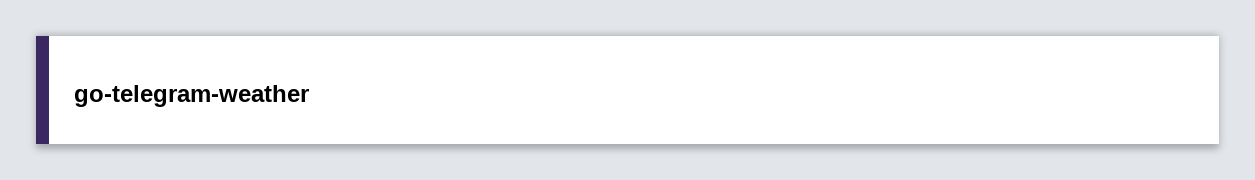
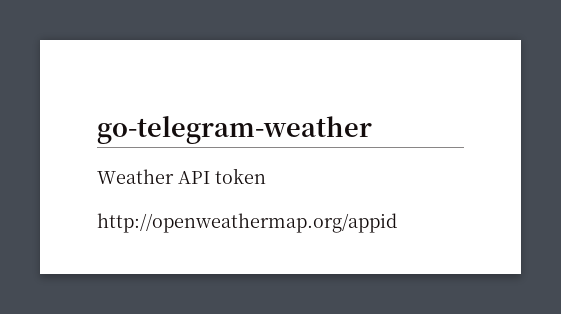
+ Weather API token
+ http://openweathermap.org/appid

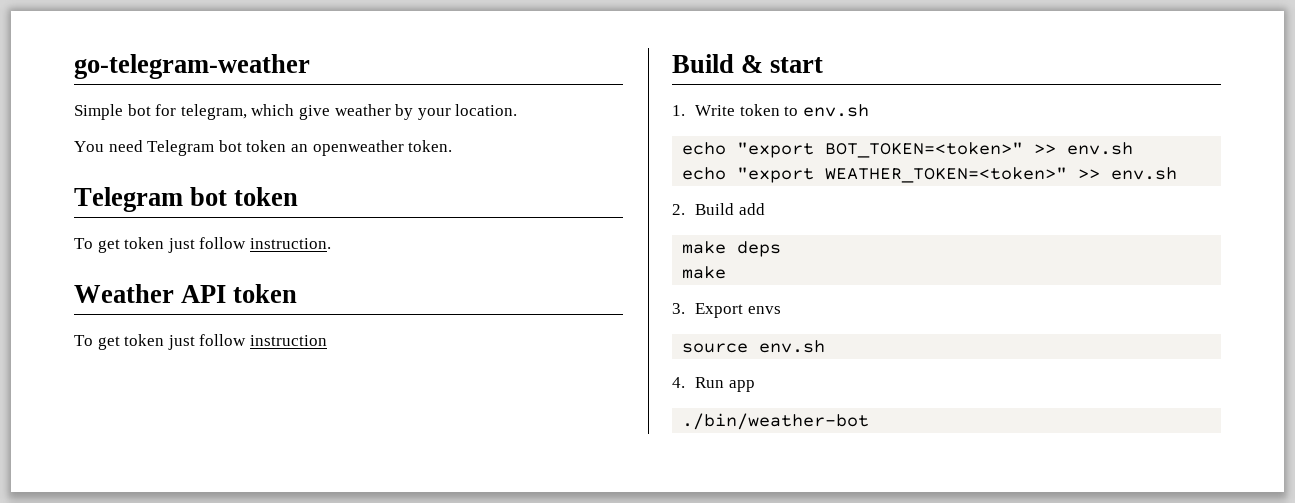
+ Simple bot for telegram, which give weather by your location.
+ You need Telegram bot token an openweather token.
+ Telegram bot token
+ To get token just follow instruction.
  Weather API token
- http://openweathermap.org/appid
+ To get token just follow instruction
+ Build & start
+ 1. Write token to env.sh
+ echo "export BOT_TOKEN=<token>" >> env.sh
+ echo "export WEATHER_TOKEN=<token>" >> env.sh
+ 2. Build add
+ make deps
+ make
+ 3. Export envs
+ source env.sh
+ 4. Run app
+ ./bin/weather-bot

